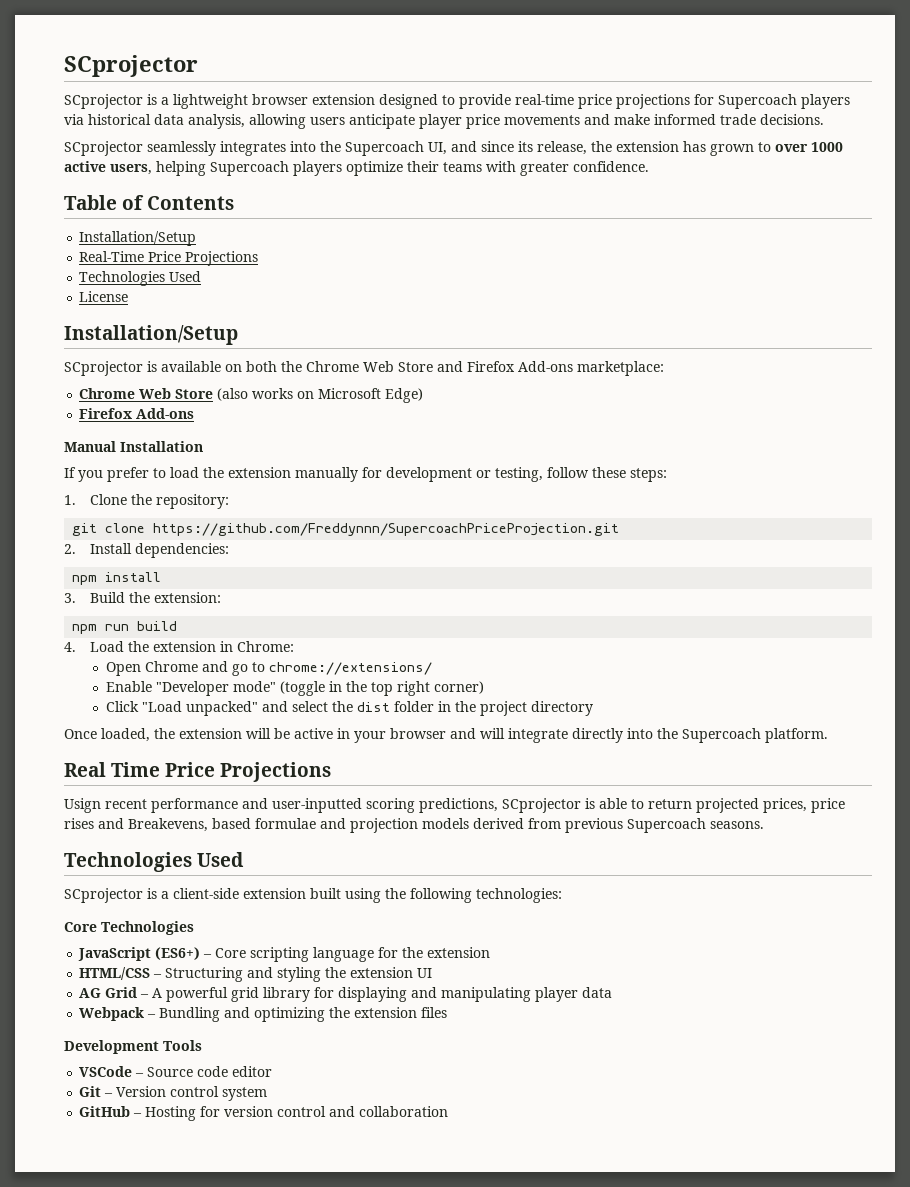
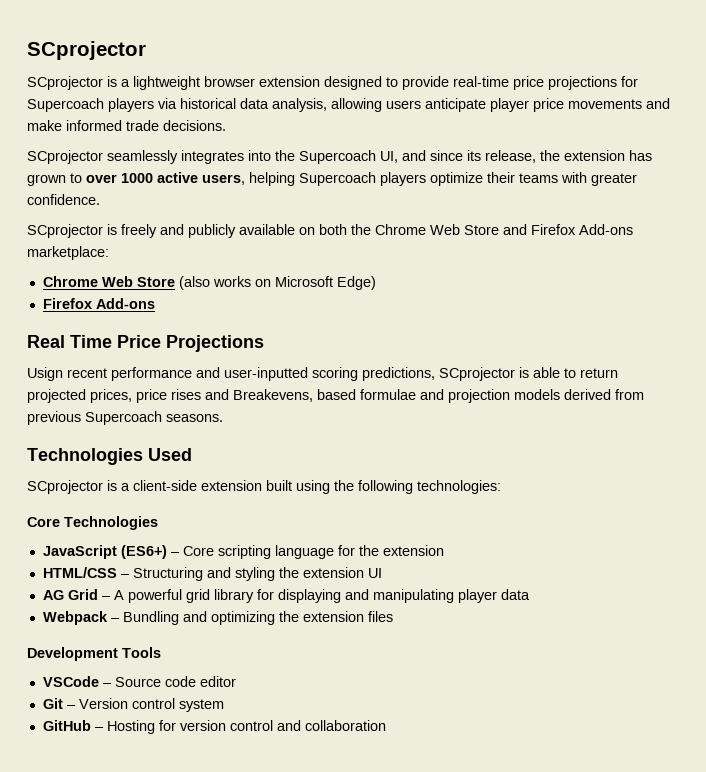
- Table of Contents
- Installation/Setup
- Real-Time Price Projections
- Technologies Used
- License
- Installation/Setup
- SCprojector is available on both the Chrome Web Store and Firefox Add-ons marketplace:
+ SCprojector is freely and publicly available on both the Chrome Web Store and Firefox Add-ons marketplace:
- Manual Installation
- If you prefer to load the extension manually for development or testing, follow these steps:
- 1. Clone the repository:
- git clone https://github.com/Freddynnn/SupercoachPriceProjection.git
- 2. Install dependencies:
- npm install
- 3. Build the extension:
- npm run build
- 4. Load the extension in Chrome:
- Open Chrome and go to chrome://extensions/
- Enable "Developer mode" (toggle in the top right corner)
- Click "Load unpacked" and select the dist folder in the project directory
- Once loaded, the extension will be active in your browser and will integrate directly into the Supercoach platform.

